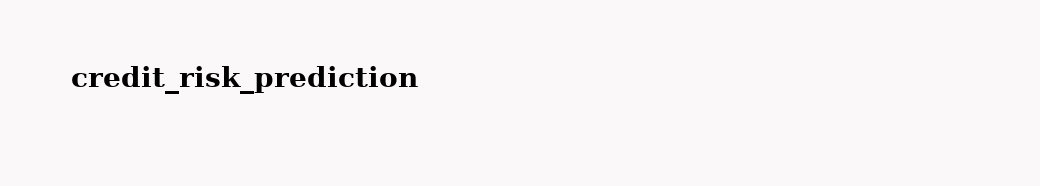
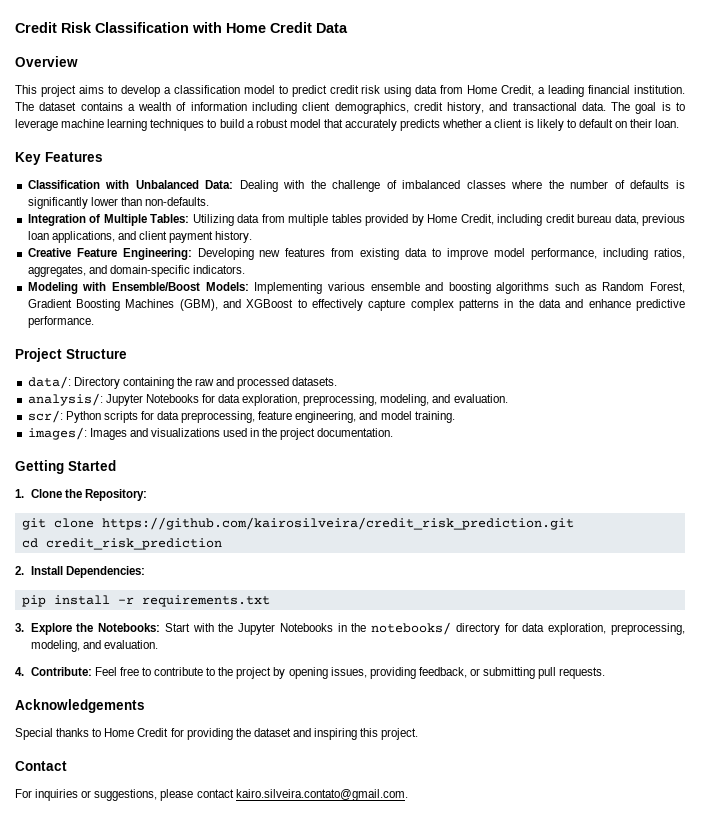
- credit_risk_prediction
+ Credit Risk Classification with Home Credit Data
+ Overview
+ This project aims to develop a classification model to predict credit risk using data from Home Credit, a leading financial institution. The dataset contains a wealth of information including client demographics, credit history, and transactional data. The goal is to leverage machine learning techniques to build a robust model that accurately predicts whether a client is likely to default on their loan.
+ Key Features
+ Classification with Unbalanced Data: Dealing with the challenge of imbalanced classes where the number of defaults is significantly lower than non-defaults.
+ Integration of Multiple Tables: Utilizing data from multiple tables provided by Home Credit, including credit bureau data, previous loan applications, and client payment history.
+ Creative Feature Engineering: Developing new features from existing data to improve model performance, including ratios, aggregates, and domain-specific indicators.
+ Modeling with Ensemble/Boost Models: Implementing various ensemble and boosting algorithms such as Random Forest, Gradient Boosting Machines (GBM), and XGBoost to effectively capture complex patterns in the data and enhance predictive performance.
+ Project Structure
+ data/: Directory containing the raw and processed datasets.
+ analysis/: Jupyter Notebooks for data exploration, preprocessing, modeling, and evaluation.
+ scr/: Python scripts for data preprocessing, feature engineering, and model training.
+ images/: Images and visualizations used in the project documentation.
+ Getting Started
+ 1. Clone the Repository:
+ git clone https://github.com/kairosilveira/credit_risk_prediction.git
+ cd credit_risk_prediction
+ 2. Install Dependencies:
+ pip install -r requirements.txt
+ 3. Explore the Notebooks: Start with the Jupyter Notebooks in the notebooks/ directory for data exploration, preprocessing, modeling, and evaluation.
+ 4. Contribute: Feel free to contribute to the project by opening issues, providing feedback, or submitting pull requests.
+ Acknowledgements
+ Special thanks to Home Credit for providing the dataset and inspiring this project.
+ Contact
+ For inquiries or suggestions, please contact kairo.silveira.contato@gmail.com.

